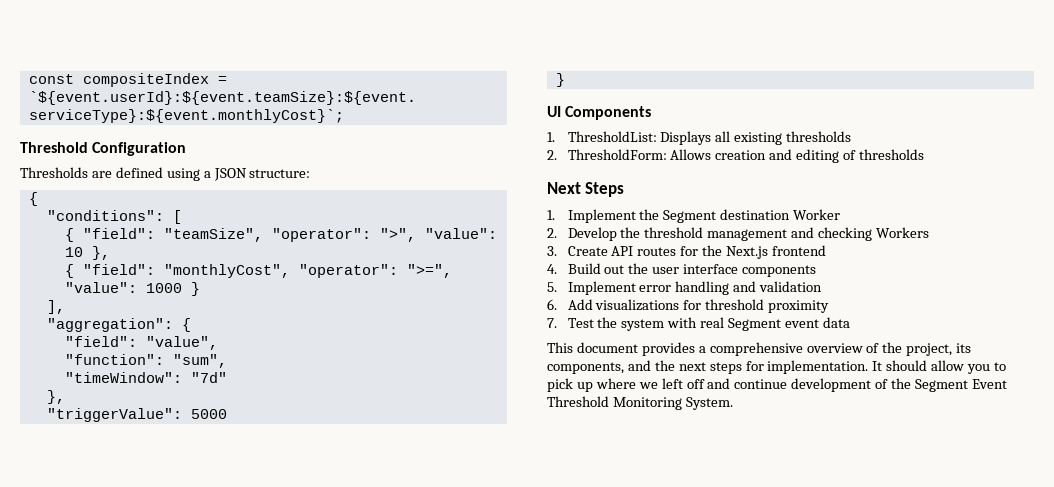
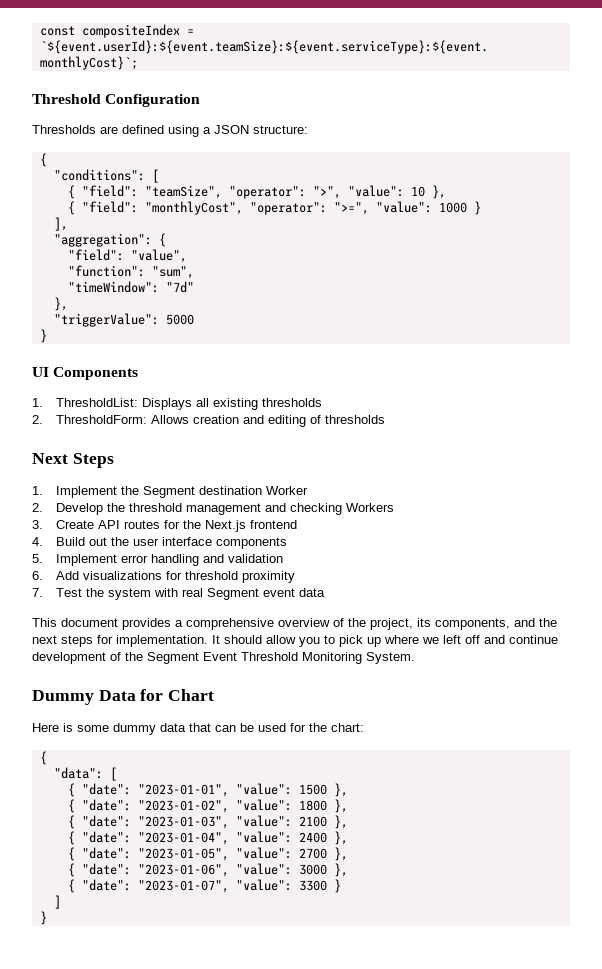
+ Dummy Data for Chart
+ Here is some dummy data that can be used for the chart:
+ {
+ "data": [
+ { "date": "2023-01-01", "value": 1500 },
+ { "date": "2023-01-02", "value": 1800 },
+ { "date": "2023-01-03", "value": 2100 },
+ { "date": "2023-01-04", "value": 2400 },
+ { "date": "2023-01-05", "value": 2700 },
+ { "date": "2023-01-06", "value": 3000 },
+ { "date": "2023-01-07", "value": 3300 }
+ ]
+ }

